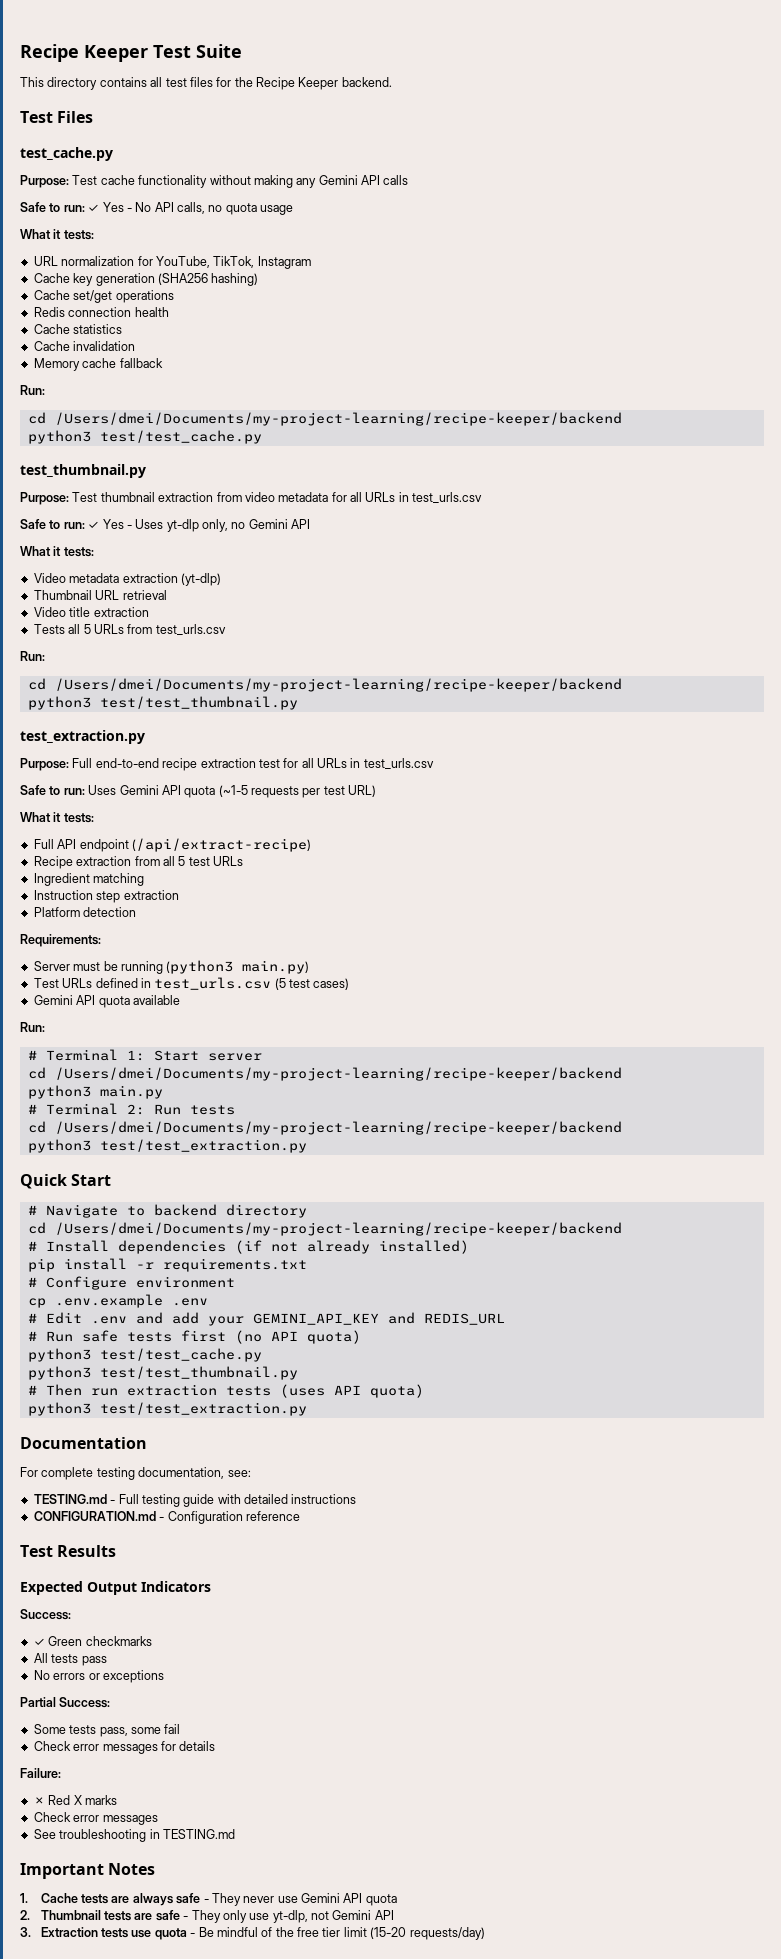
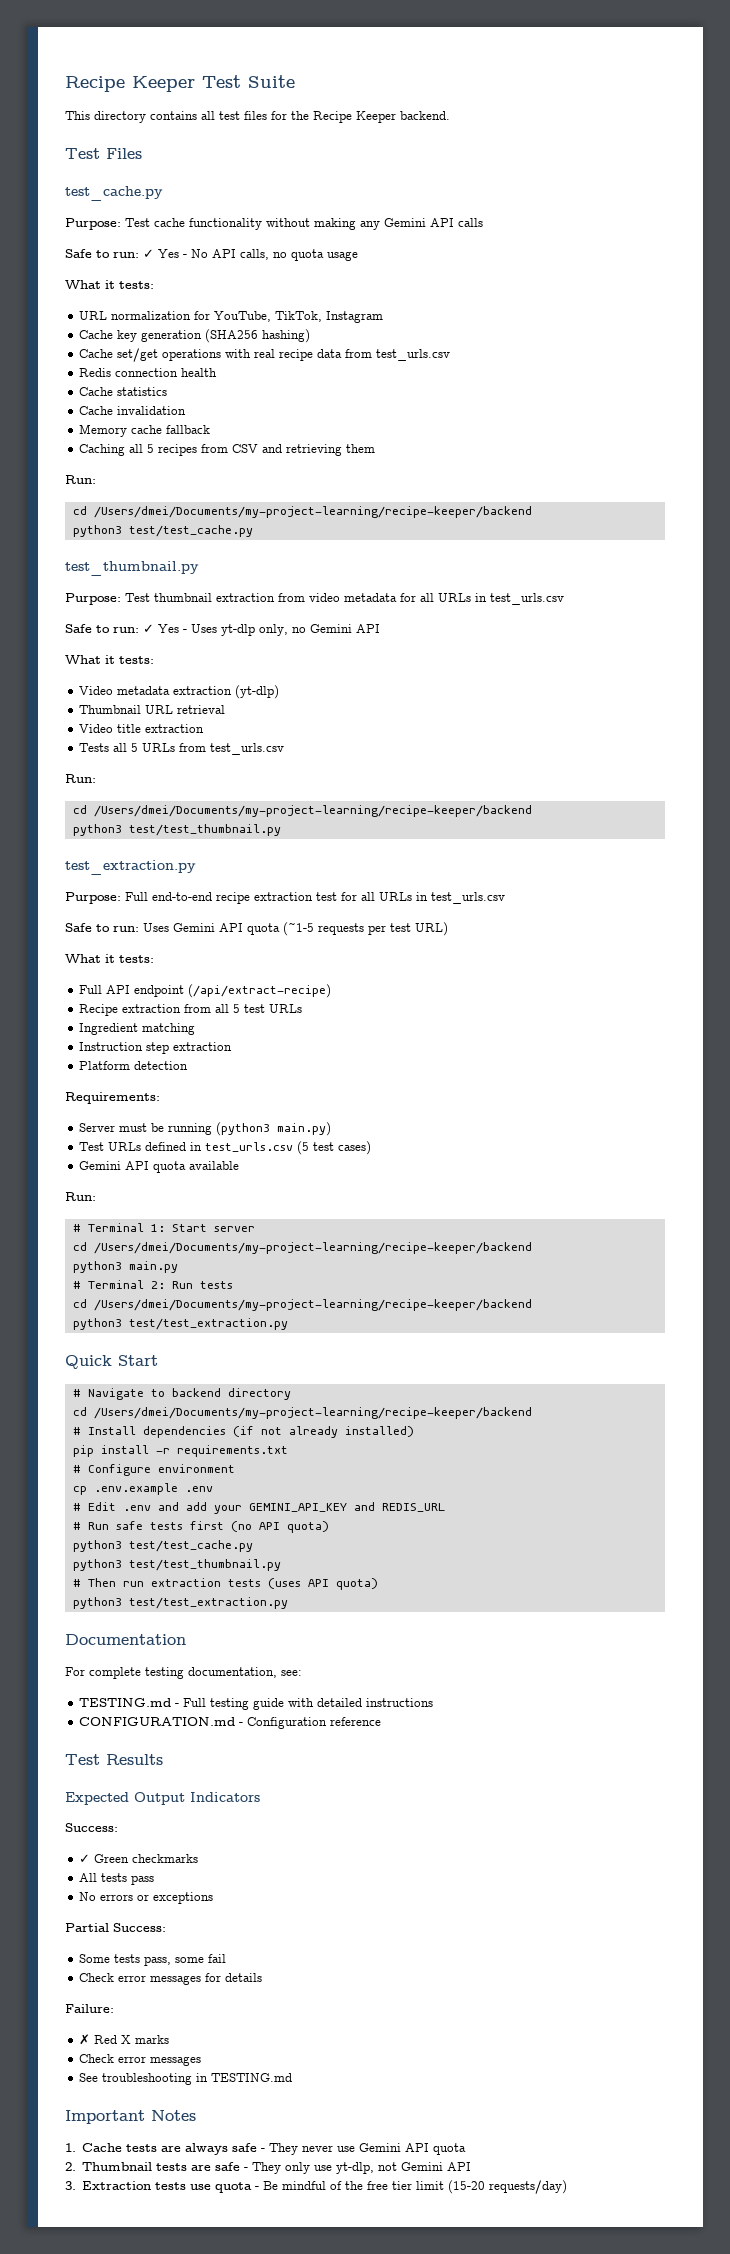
- Cache set/get operations
+ Cache set/get operations with real recipe data from test_urls.csv
+ Caching all 5 recipes from CSV and retrieving them

